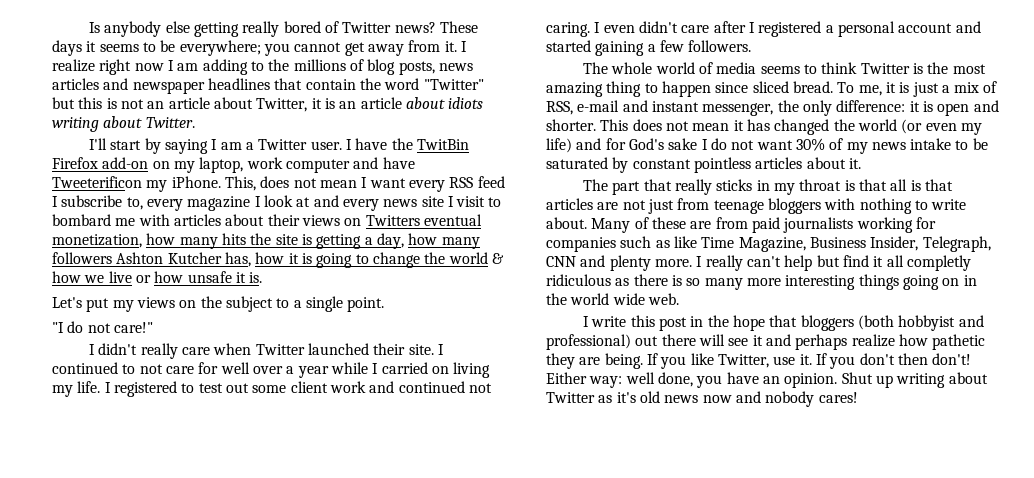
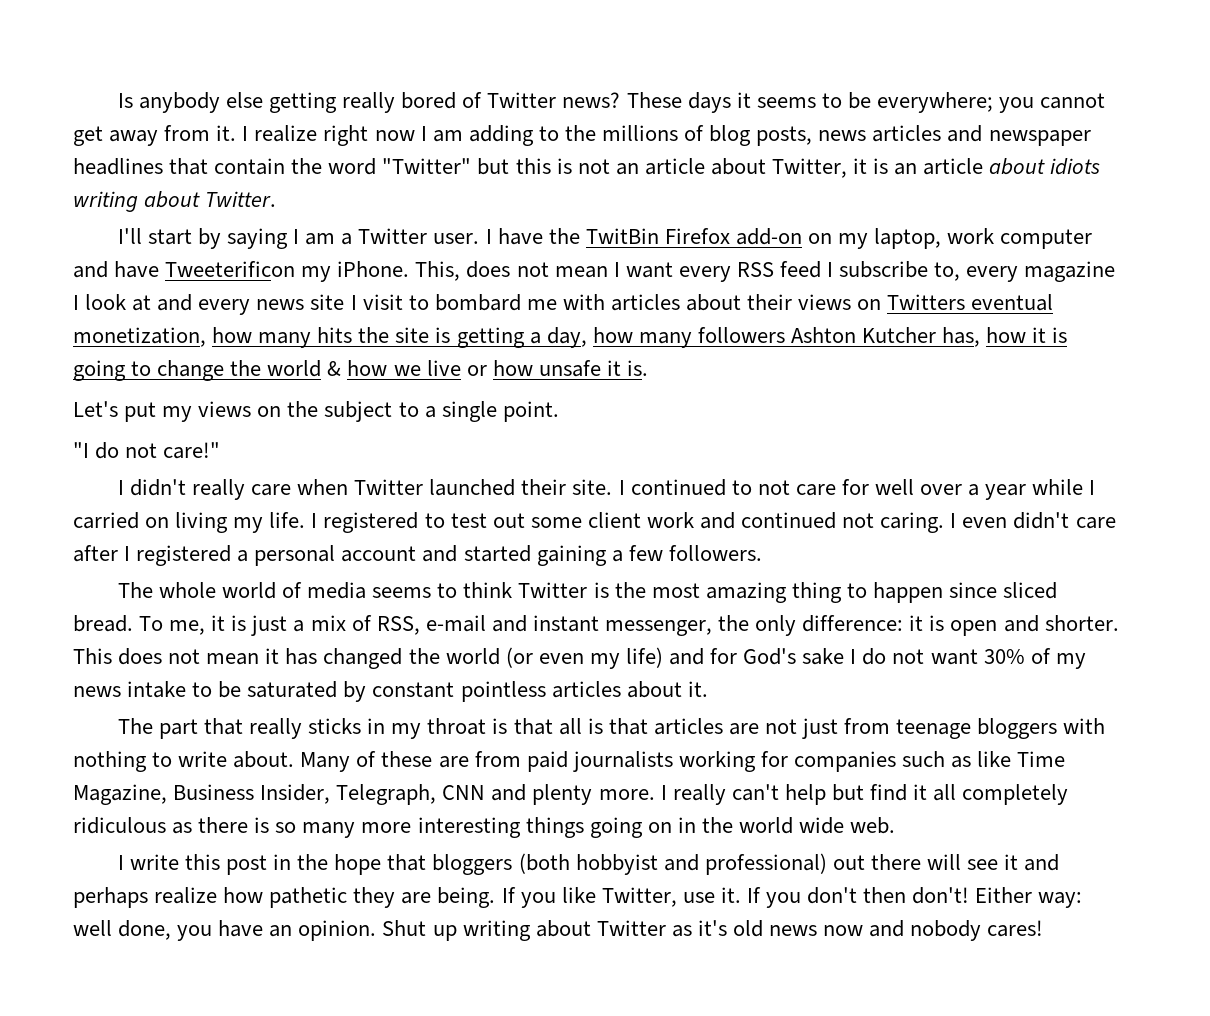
- I really can't help but find it all completly ridiculous as there is so many more interesting things going on in the world wide web.
+ I really can't help but find it all completely ridiculous as there is so many more interesting things going on in the world wide web.

